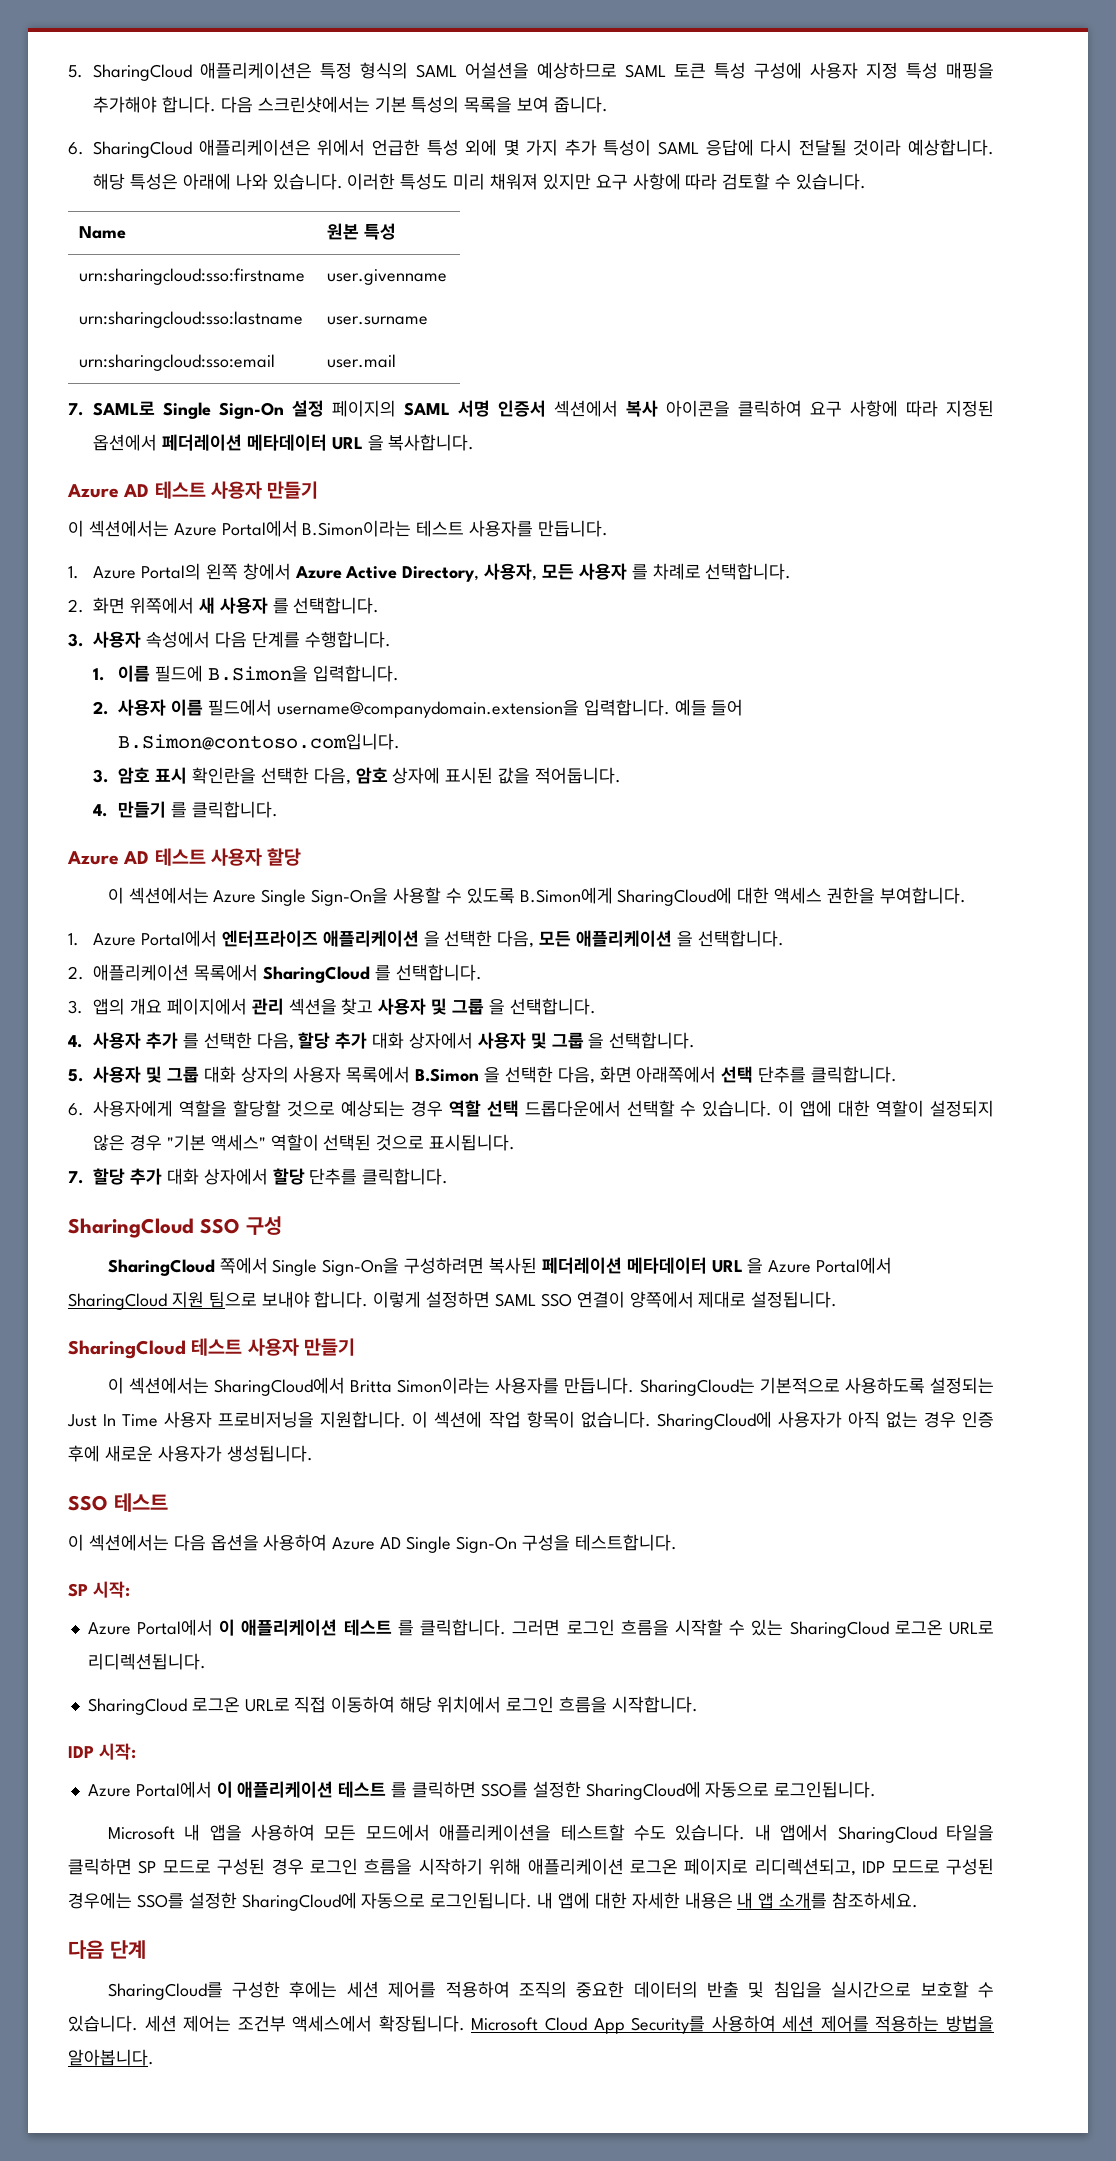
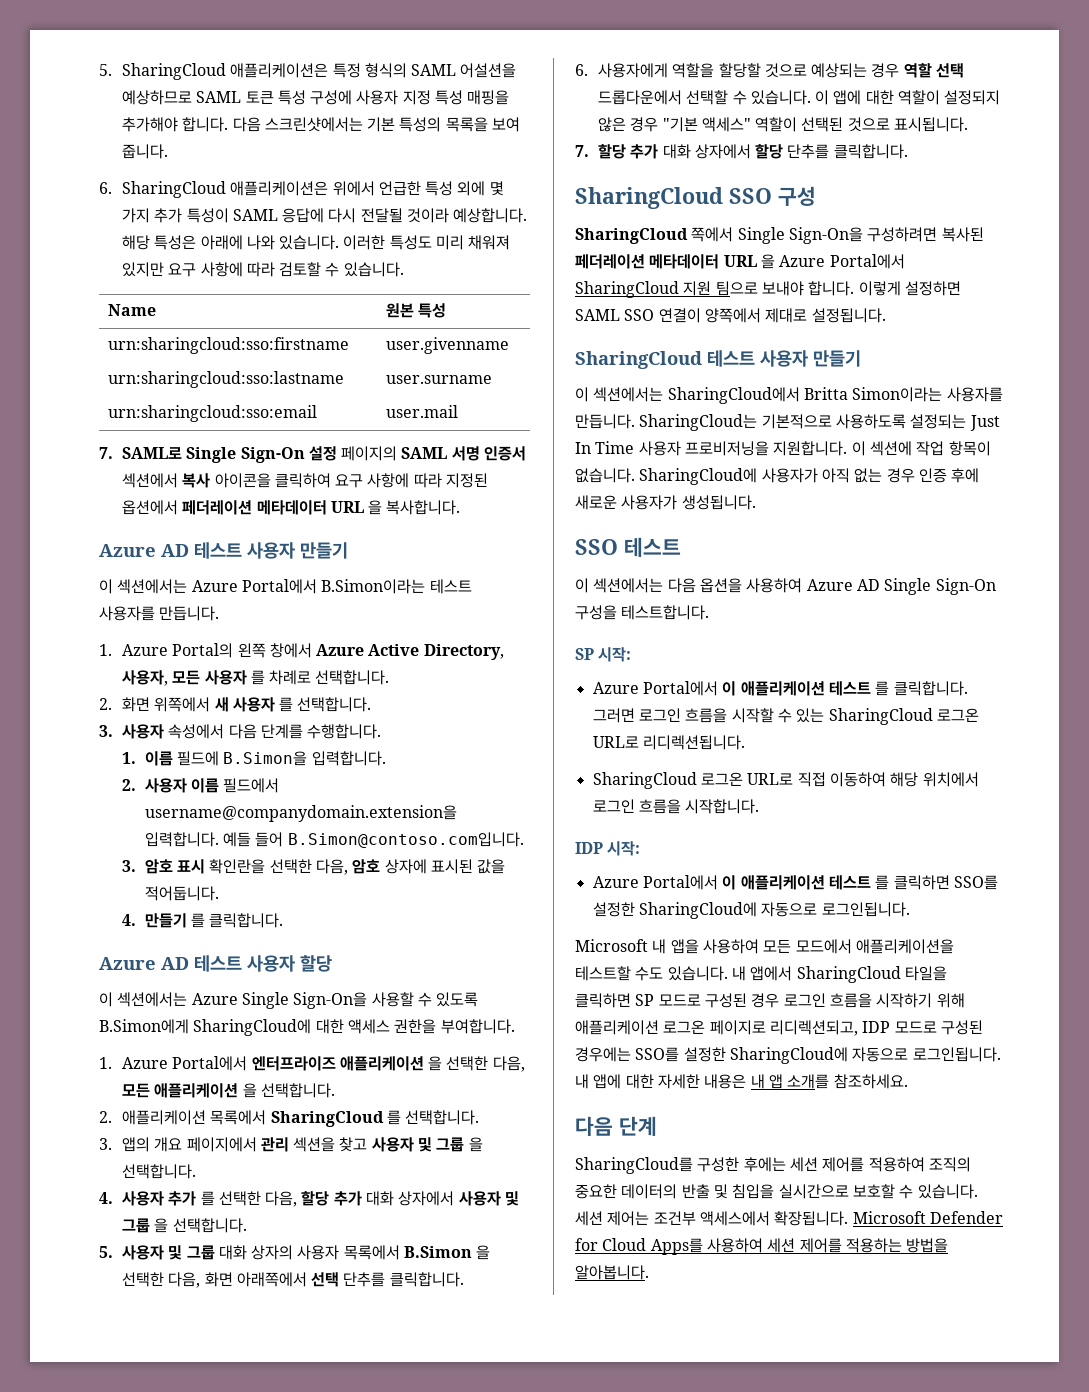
- Microsoft Cloud App Security를 사용하여 세션 제어를 적용하는 방법을 알아봅니다.
+ Microsoft Defender for Cloud Apps를 사용하여 세션 제어를 적용하는 방법을 알아봅니다.

